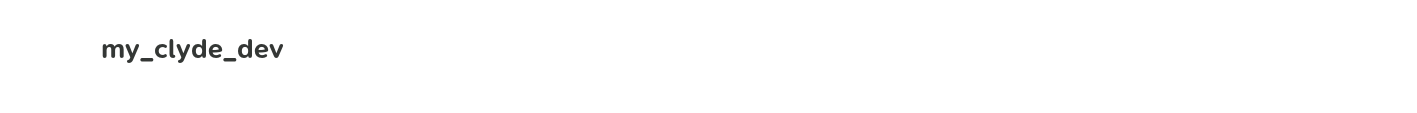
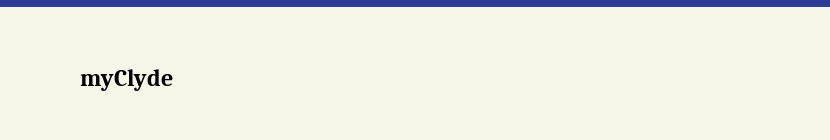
- my_clyde_dev
+ myClyde

